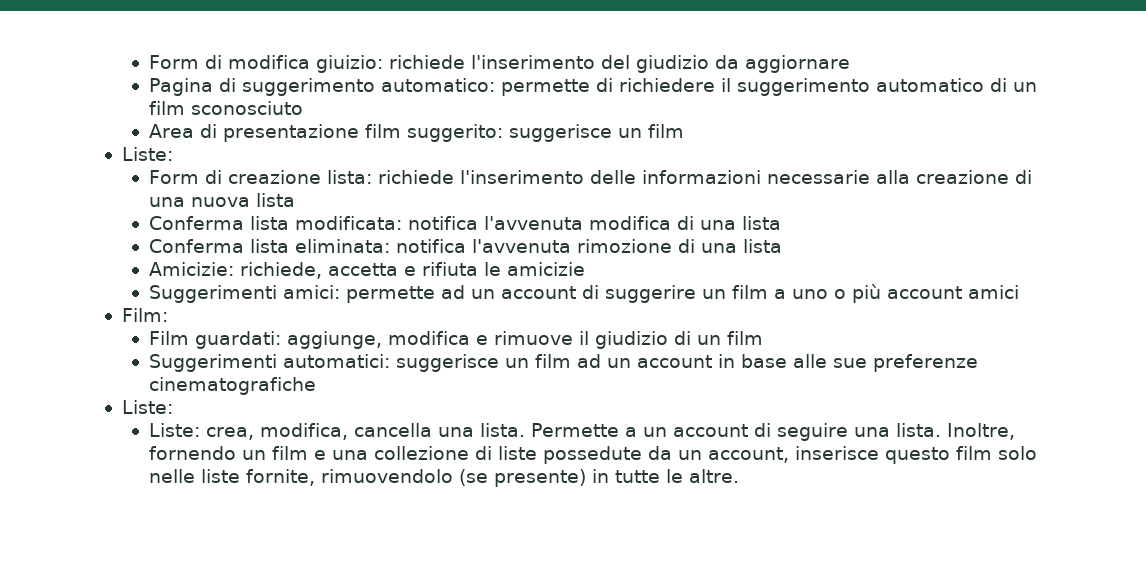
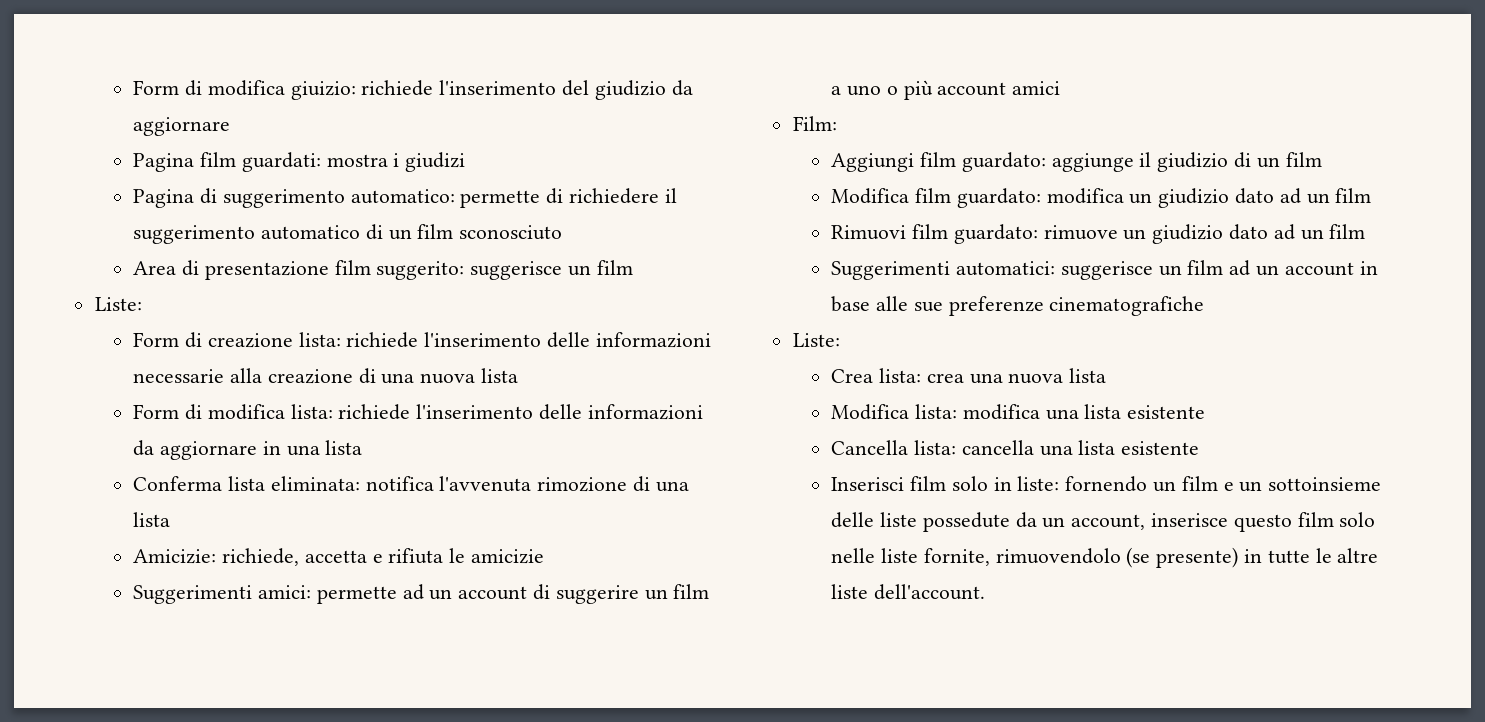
+ Pagina film guardati: mostra i giudizi
- Conferma lista modificata: notifica l'avvenuta modifica di una lista
+ Form di modifica lista: richiede l'inserimento delle informazioni da aggiornare in una lista
- Film guardati: aggiunge, modifica e rimuove il giudizio di un film
+ Aggiungi film guardato: aggiunge il giudizio di un film
+ Modifica film guardato: modifica un giudizio dato ad un film
+ Rimuovi film guardato: rimuove un giudizio dato ad un film
- Liste: crea, modifica, cancella una lista. Permette a un account di seguire una lista. Inoltre, fornendo un film e una collezione di liste possedute da un account, inserisce questo film solo nelle liste fornite, rimuovendolo (se presente) in tutte le altre.
+ Crea lista: crea una nuova lista
+ Modifica lista: modifica una lista esistente
+ Cancella lista: cancella una lista esistente
+ Inserisci film solo in liste: fornendo un film e un sottoinsieme delle liste possedute da un account, inserisce questo film solo nelle liste fornite, rimuovendolo (se presente) in tutte le altre liste dell'account.

